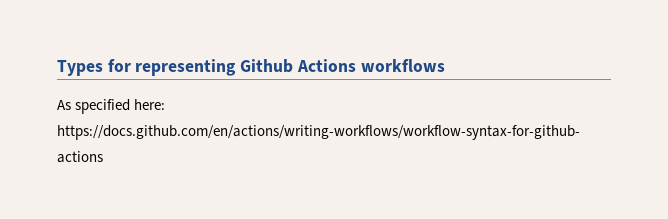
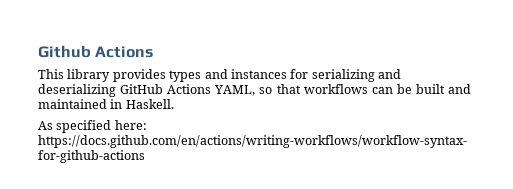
- Types for representing Github Actions workflows
+ Github Actions
+ This library provides types and instances for serializing and deserializing GitHub Actions YAML, so that workflows can be built and maintained in Haskell.

